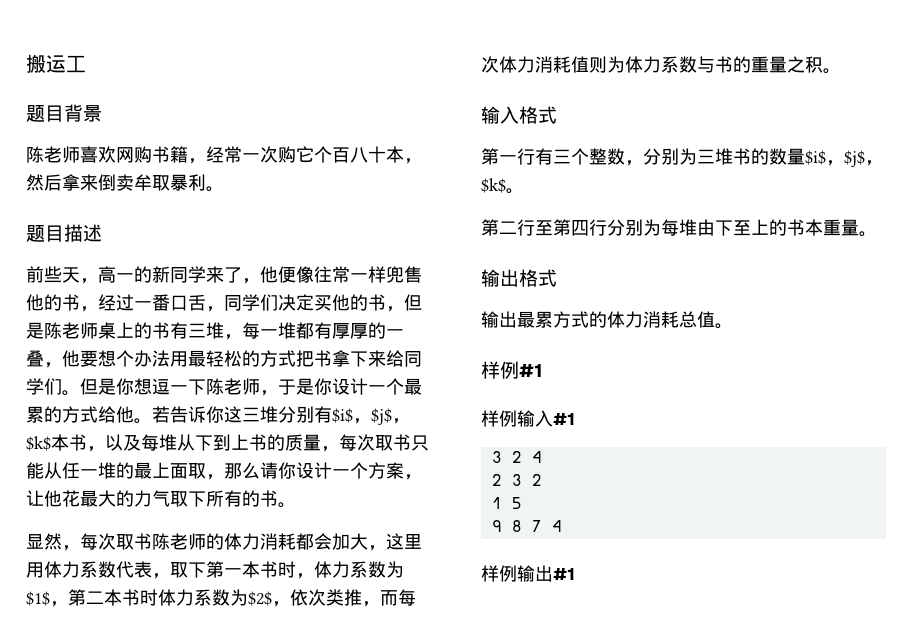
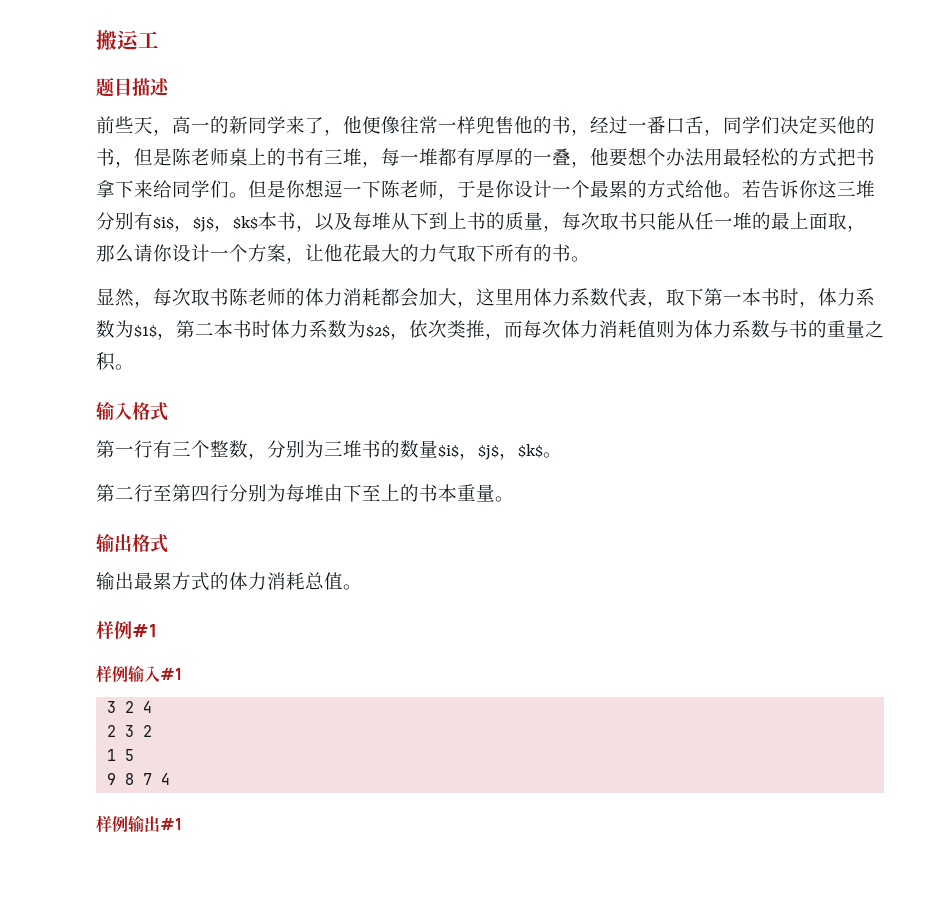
- 题目背景
- 陈老师喜欢网购书籍，经常一次购它个百八十本，然后拿来倒卖牟取暴利。

